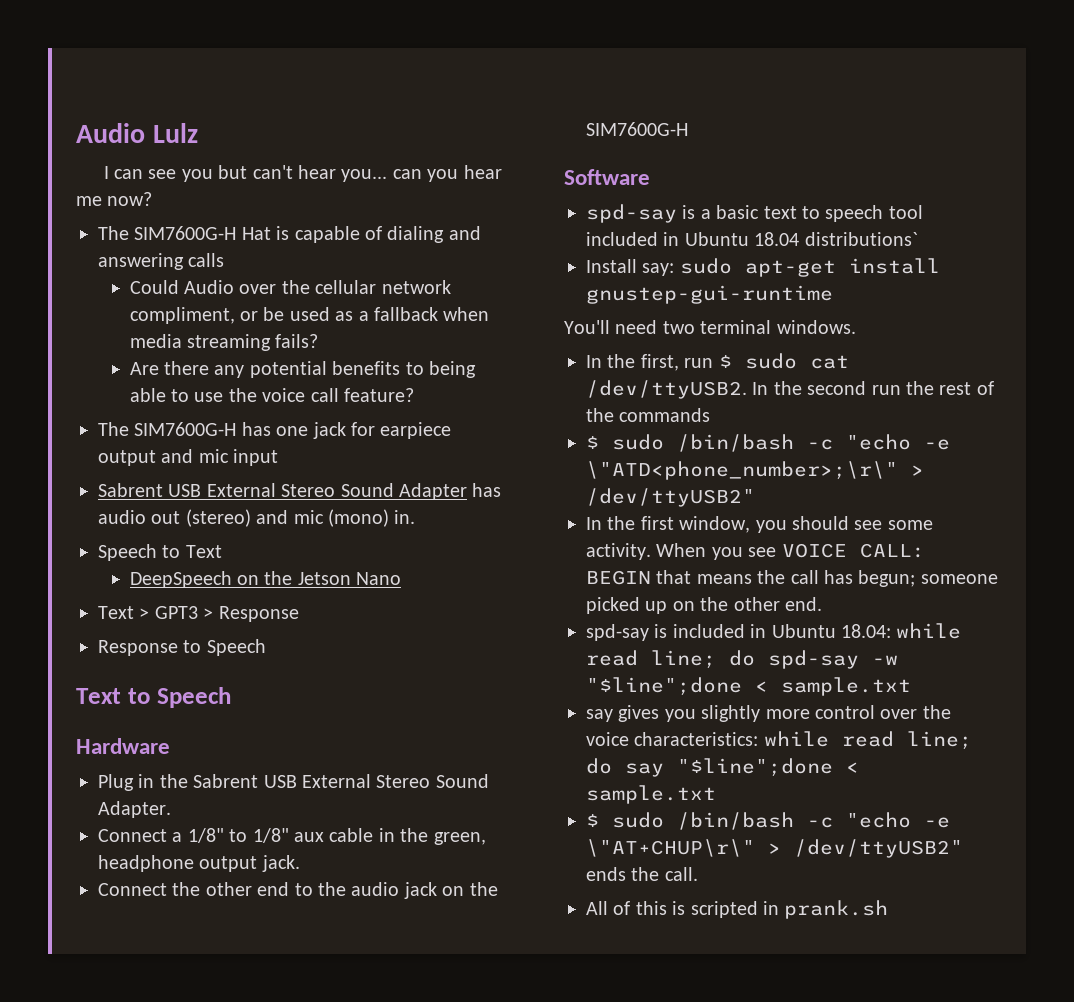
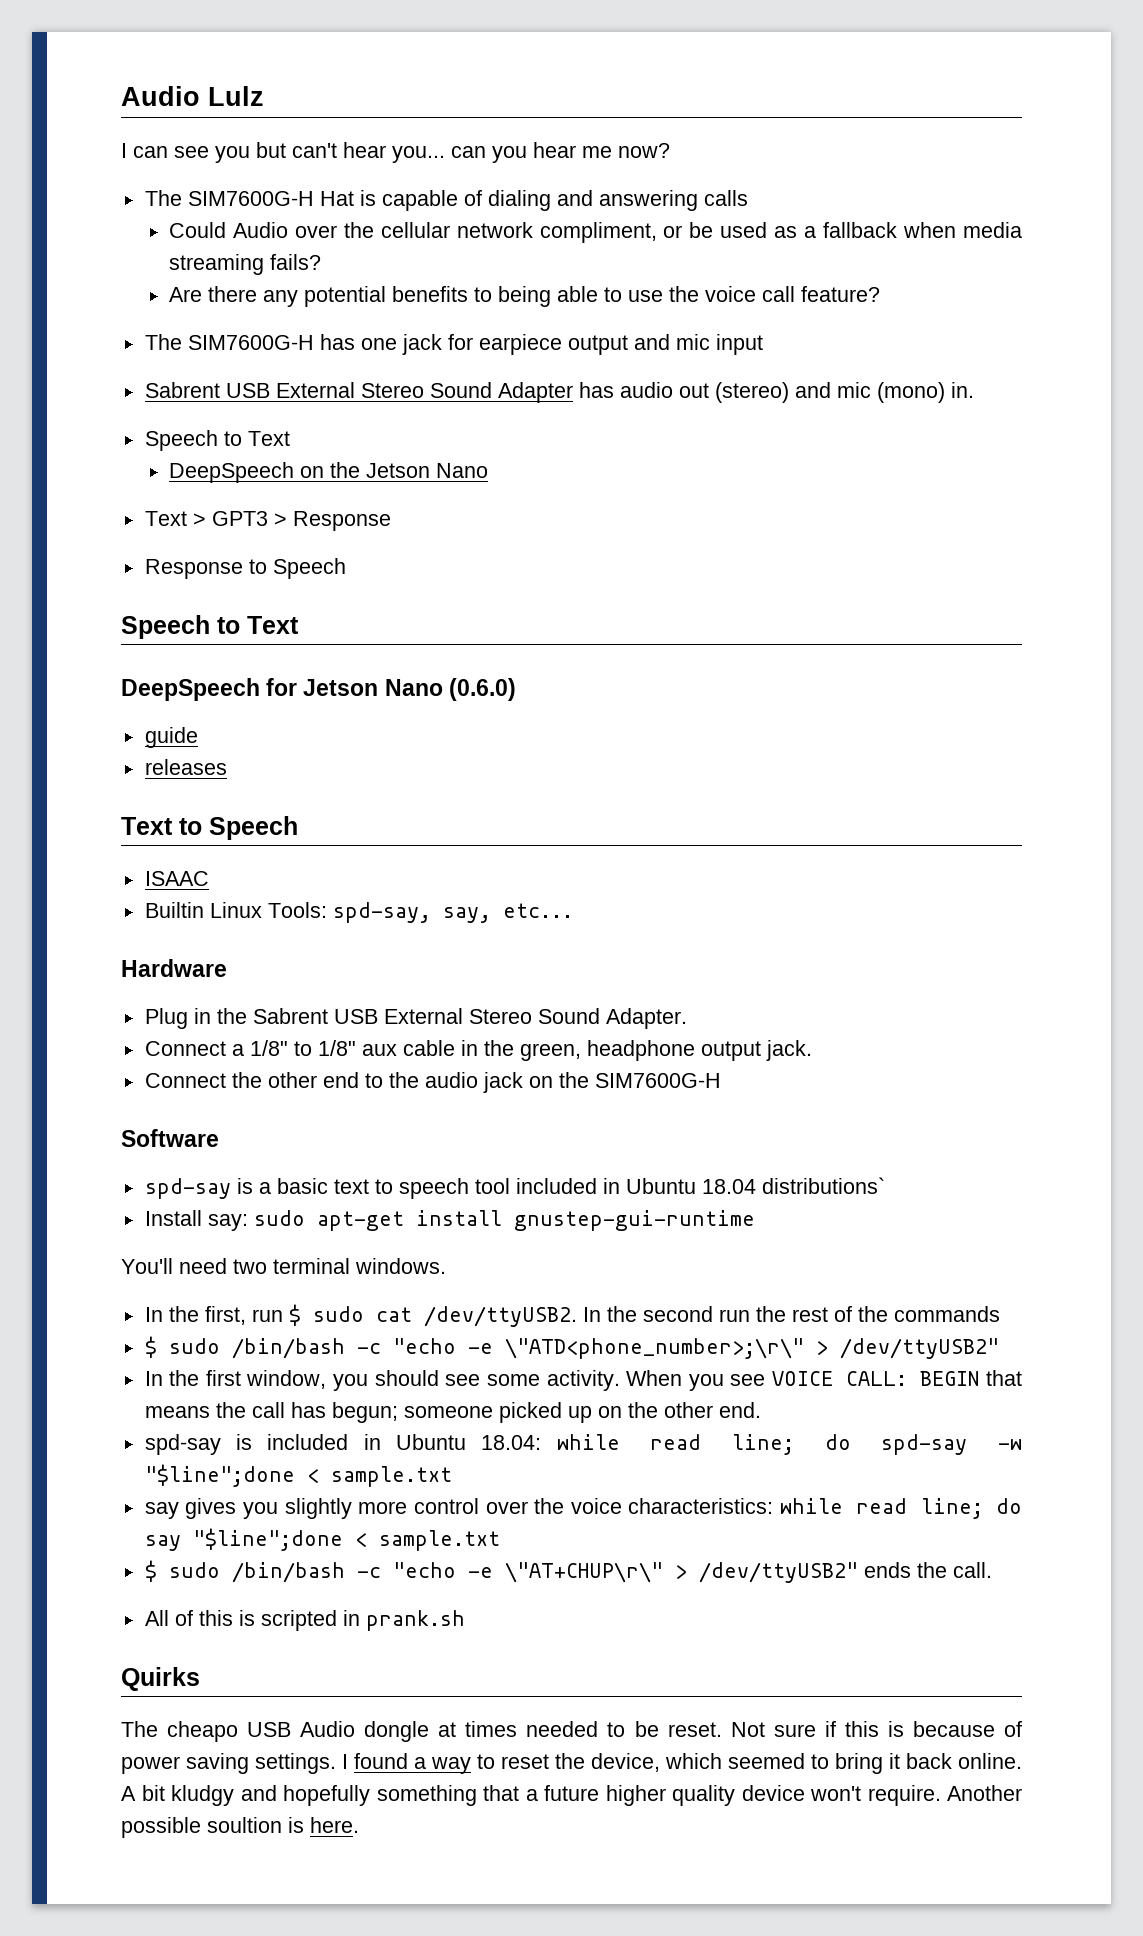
  Response to Speech
+ Speech to Text
+ DeepSpeech for Jetson Nano (0.6.0)
+ guide
+ releases
  Text to Speech
+ ISAAC
+ Builtin Linux Tools: spd-say, say, etc...
+ Quirks
+ The cheapo USB Audio dongle at times needed to be reset. Not sure if this is because of power saving settings. I found a way to reset the device, which seemed to bring it back online. A bit kludgy and hopefully something that a future higher quality device won't require. Another possible soultion is here.

